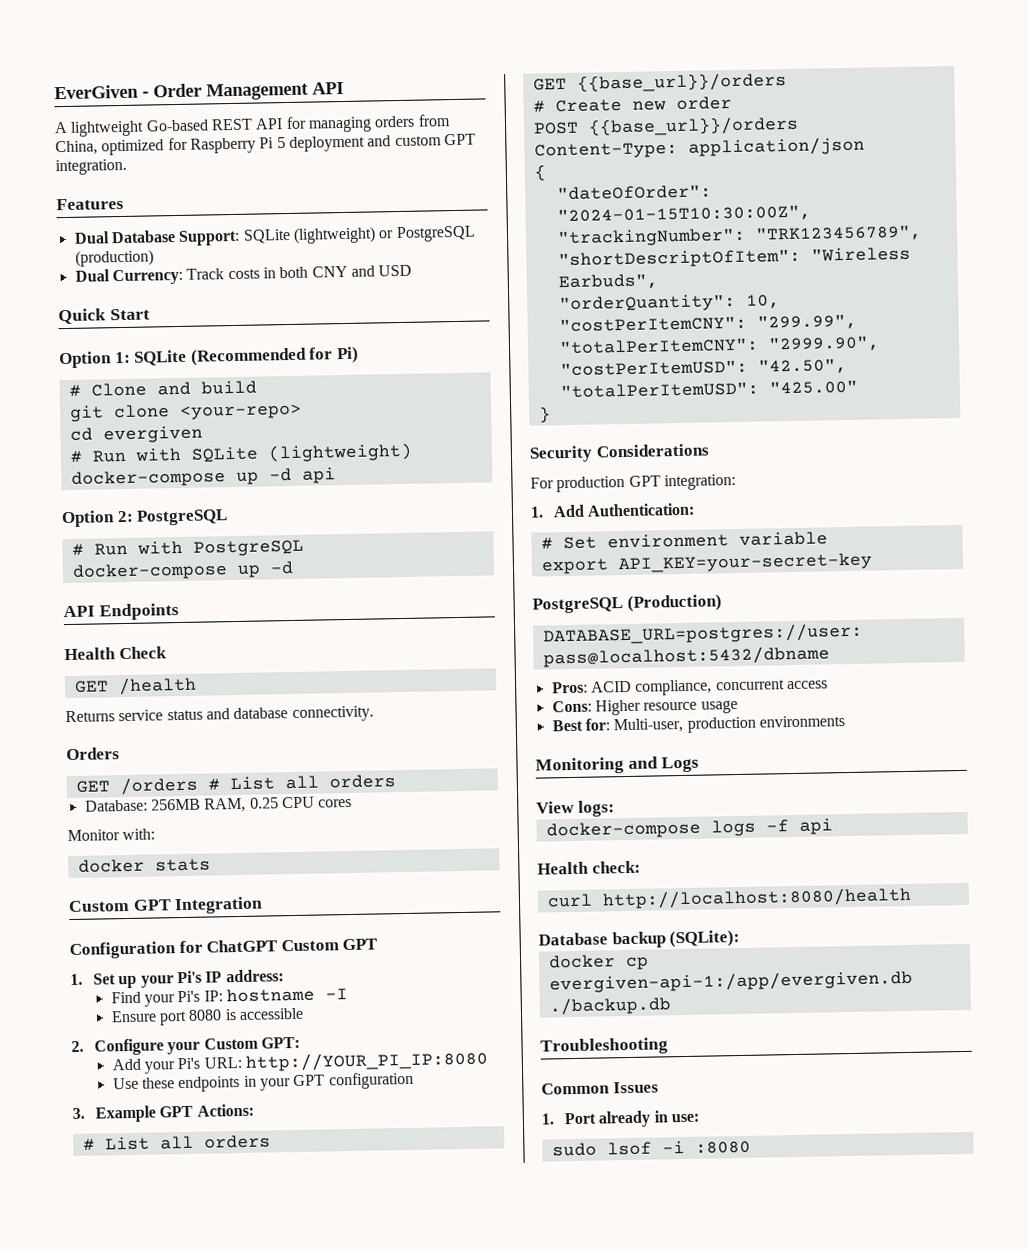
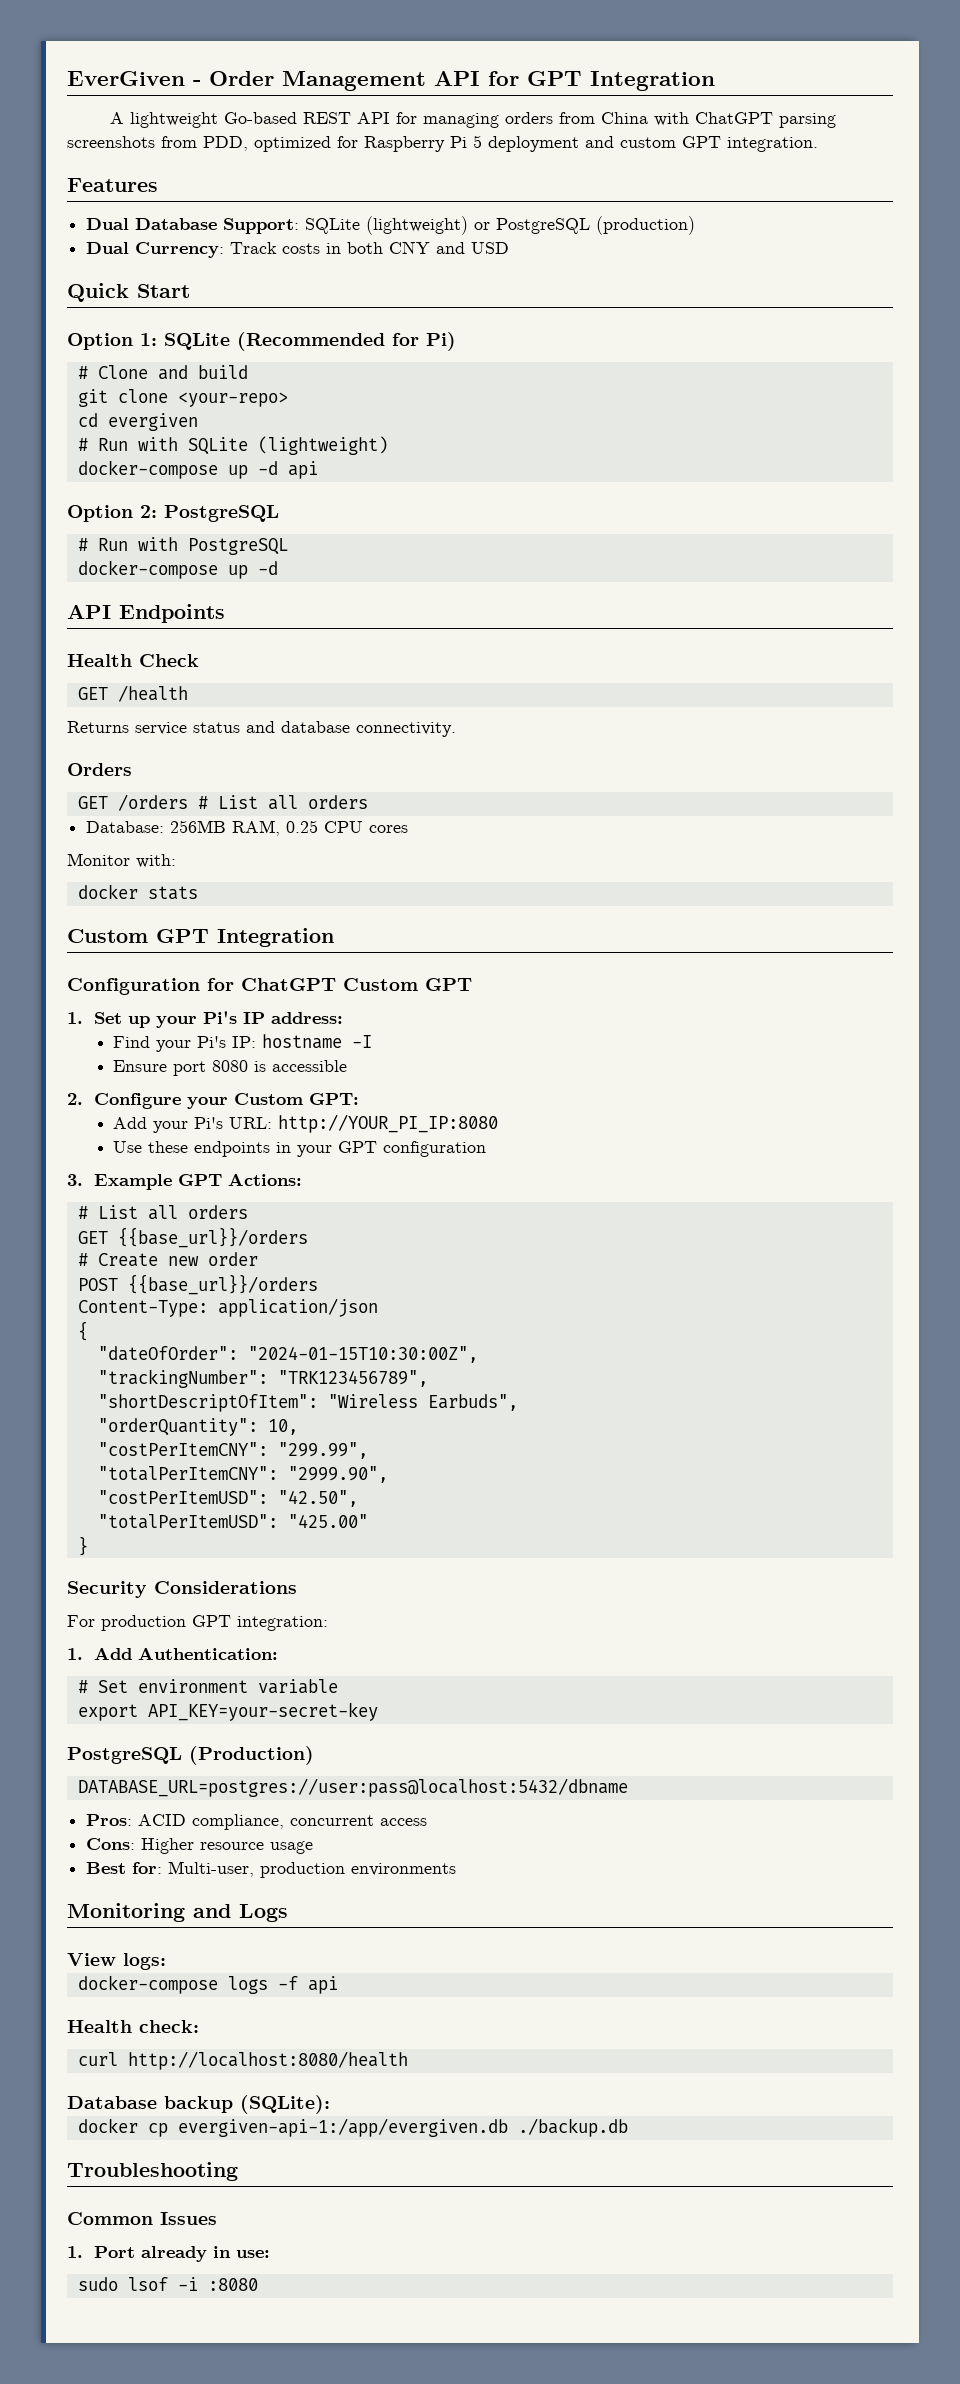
- EverGiven - Order Management API
+ EverGiven - Order Management API for GPT Integration
- A lightweight Go-based REST API for managing orders from China, optimized for Raspberry Pi 5 deployment and custom GPT integration.
+ A lightweight Go-based REST API for managing orders from China with ChatGPT parsing screenshots from PDD, optimized for Raspberry Pi 5 deployment and custom GPT integration.

